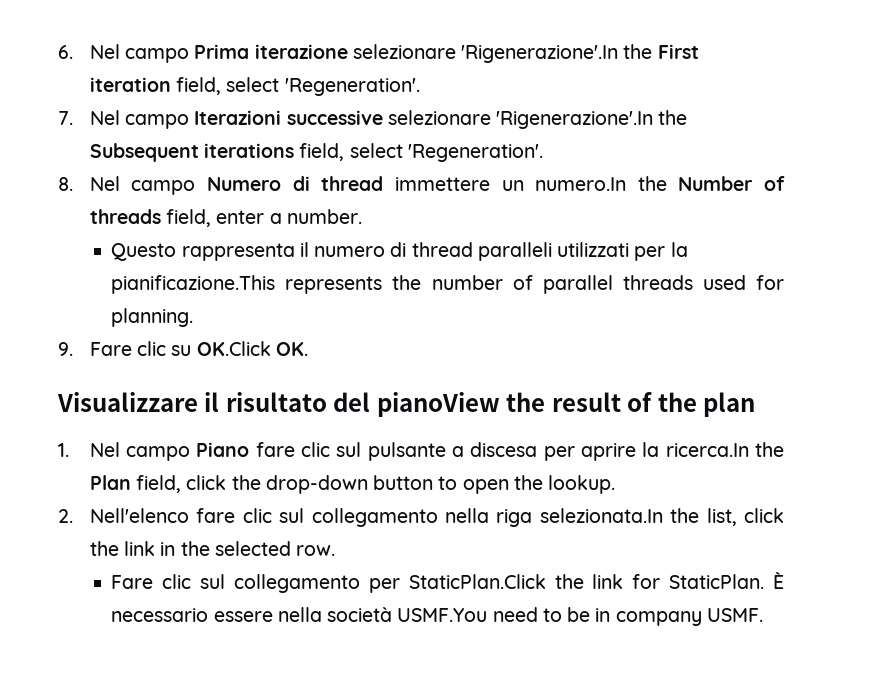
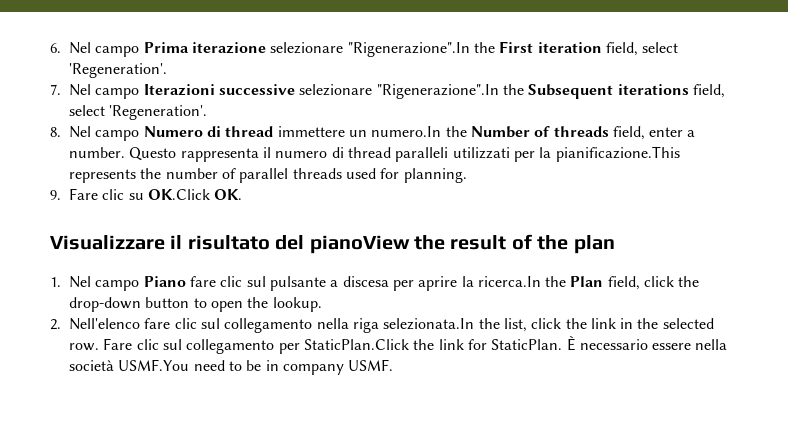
- 6. Nel campo Prima iterazione selezionare 'Rigenerazione'.In the First iteration field, select 'Regeneration'.
+ 6. Nel campo Prima iterazione selezionare "Rigenerazione".In the First iteration field, select 'Regeneration'.
- 7. Nel campo Iterazioni successive selezionare 'Rigenerazione'.In the Subsequent iterations field, select 'Regeneration'.
+ 7. Nel campo Iterazioni successive selezionare "Rigenerazione".In the Subsequent iterations field, select 'Regeneration'.
- 8. Nel campo Numero di thread immettere un numero.In the Number of threads field, enter a number.
- Questo rappresenta il numero di thread paralleli utilizzati per la pianificazione.This represents the number of parallel threads used for planning.
+ 8. Nel campo Numero di thread immettere un numero.In the Number of threads field, enter a number. Questo rappresenta il numero di thread paralleli utilizzati per la pianificazione.This represents the number of parallel threads used for planning.
- 2. Nell'elenco fare clic sul collegamento nella riga selezionata.In the list, click the link in the selected row.
- Fare clic sul collegamento per StaticPlan.Click the link for StaticPlan.
+ 2. Nell'elenco fare clic sul collegamento nella riga selezionata.In the list, click the link in the selected row. Fare clic sul collegamento per StaticPlan.Click the link for StaticPlan.

